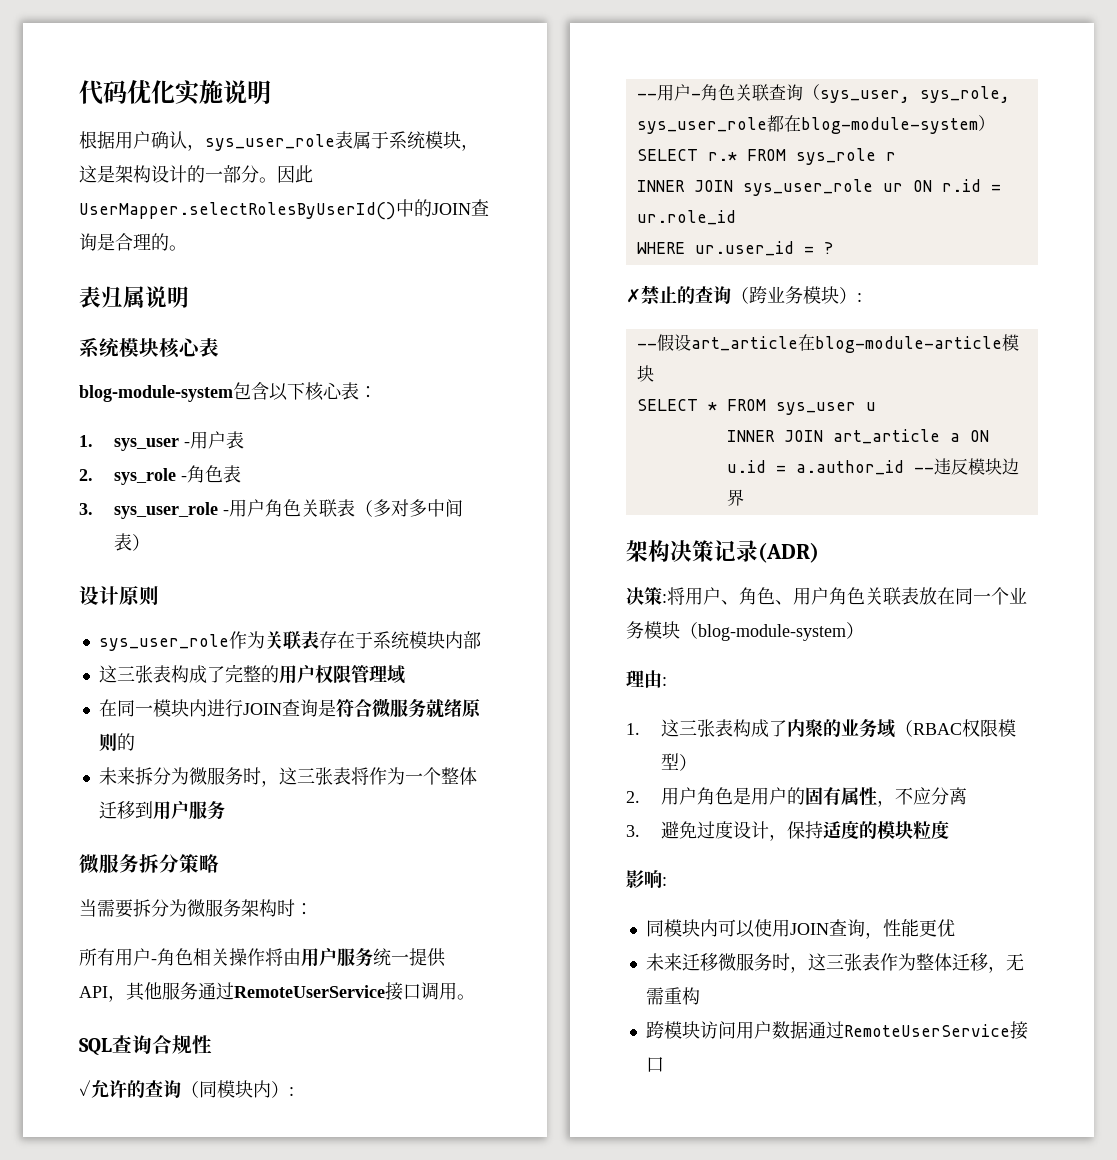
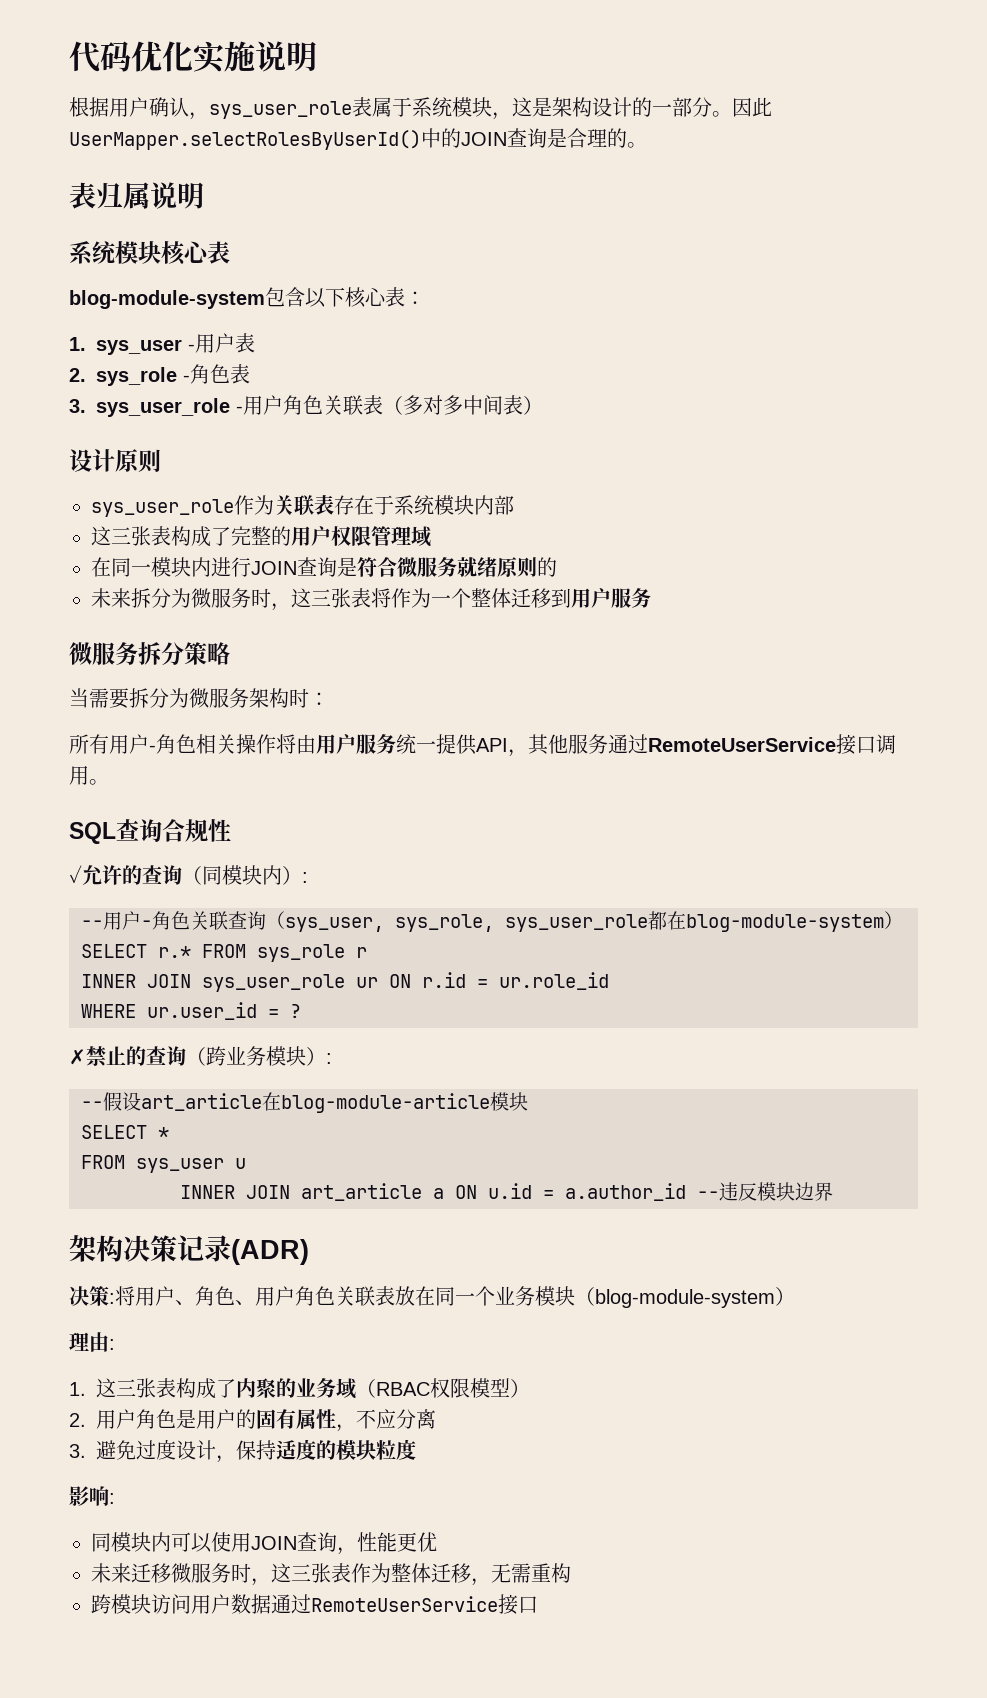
- SELECT * FROM sys_user u
+ SELECT *
+ FROM sys_user u

